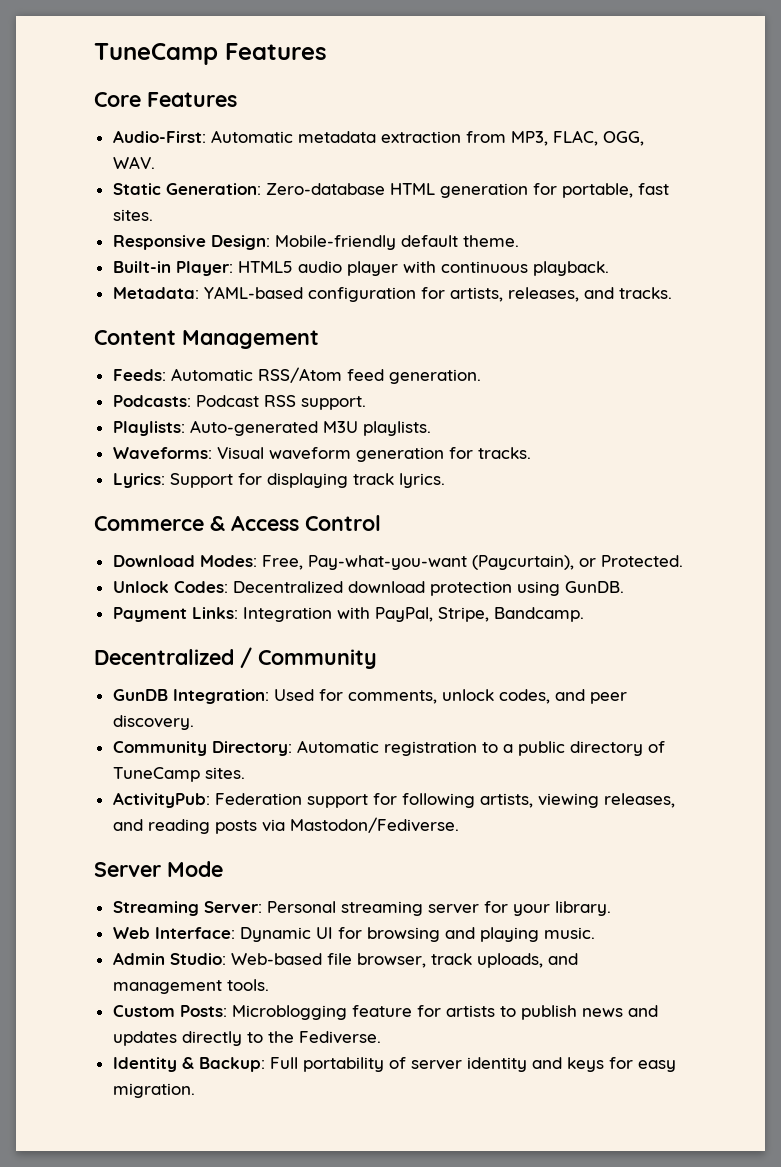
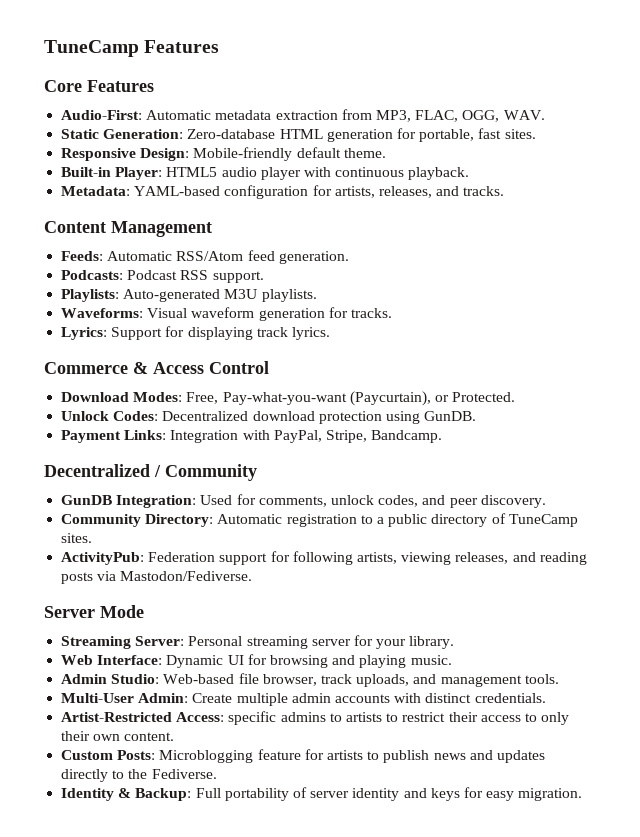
+ Multi-User Admin: Create multiple admin accounts with distinct credentials.
+ Artist-Restricted Access: specific admins to artists to restrict their access to only their own content.

